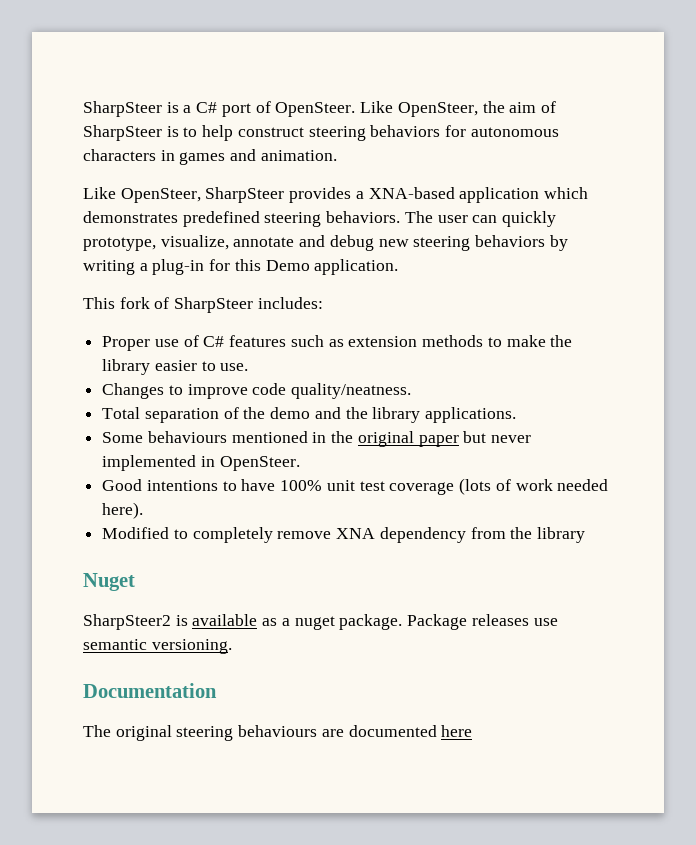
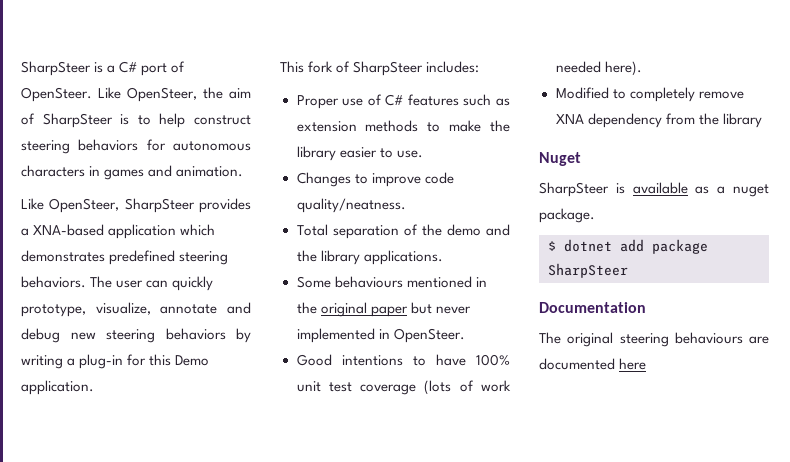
- SharpSteer2 is available as a nuget package. Package releases use semantic versioning.
+ SharpSteer is available as a nuget package.
+ $ dotnet add package SharpSteer

